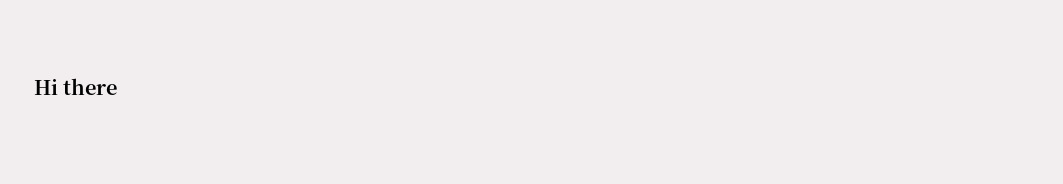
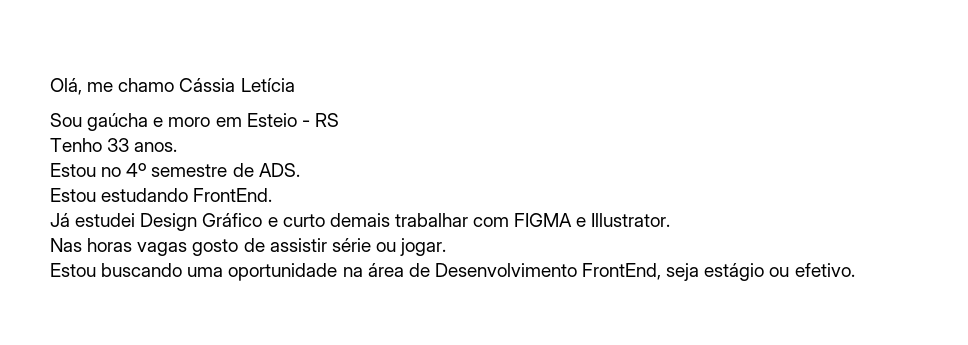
- Hi there
+ Olá, me chamo Cássia Letícia
+ Sou gaúcha e moro em Esteio - RS
+ Tenho 33 anos.
+ Estou no 4º semestre de ADS.
+ Estou estudando FrontEnd.
+ Já estudei Design Gráfico e curto demais trabalhar com FIGMA e Illustrator.
+ Nas horas vagas gosto de assistir série ou jogar.
+ Estou buscando uma oportunidade na área de Desenvolvimento FrontEnd, seja estágio ou efetivo.

